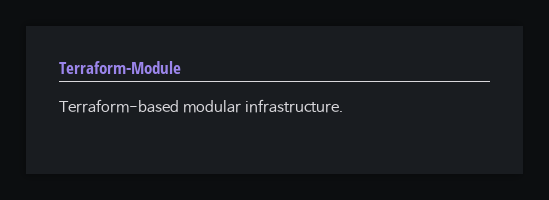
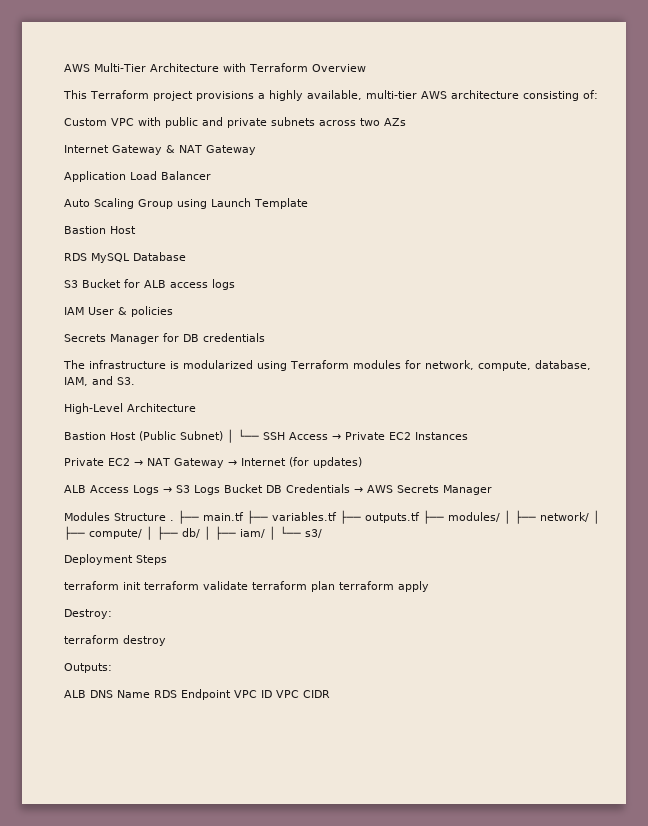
- Terraform-Module
- Terraform-based modular infrastructure.
+ AWS Multi-Tier Architecture with Terraform Overview
+ This Terraform project provisions a highly available, multi-tier AWS architecture consisting of:
+ Custom VPC with public and private subnets across two AZs
+ Internet Gateway & NAT Gateway
+ Application Load Balancer
+ Auto Scaling Group using Launch Template
+ Bastion Host
+ RDS MySQL Database
+ S3 Bucket for ALB access logs
+ IAM User & policies
+ Secrets Manager for DB credentials
+ The infrastructure is modularized using Terraform modules for network, compute, database, IAM, and S3.
+ High-Level Architecture
+ Bastion Host (Public Subnet) │ └── SSH Access → Private EC2 Instances
+ Private EC2 → NAT Gateway → Internet (for updates)
+ ALB Access Logs → S3 Logs Bucket DB Credentials → AWS Secrets Manager
+ Modules Structure . ├── main.tf ├── variables.tf ├── outputs.tf ├── modules/ │ ├── network/ │ ├── compute/ │ ├── db/ │ ├── iam/ │ └── s3/
+ Deployment Steps
+ terraform init terraform validate terraform plan terraform apply
+ Destroy:
+ terraform destroy
+ Outputs:
+ ALB DNS Name RDS Endpoint VPC ID VPC CIDR

